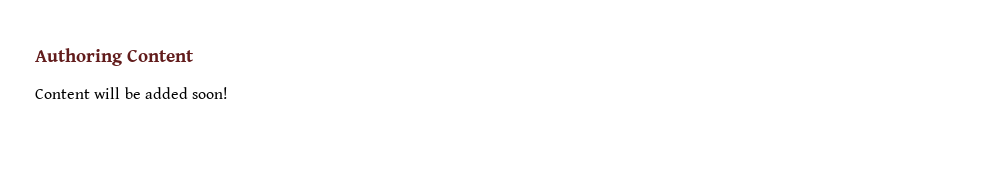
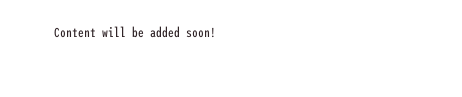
- Authoring Content

